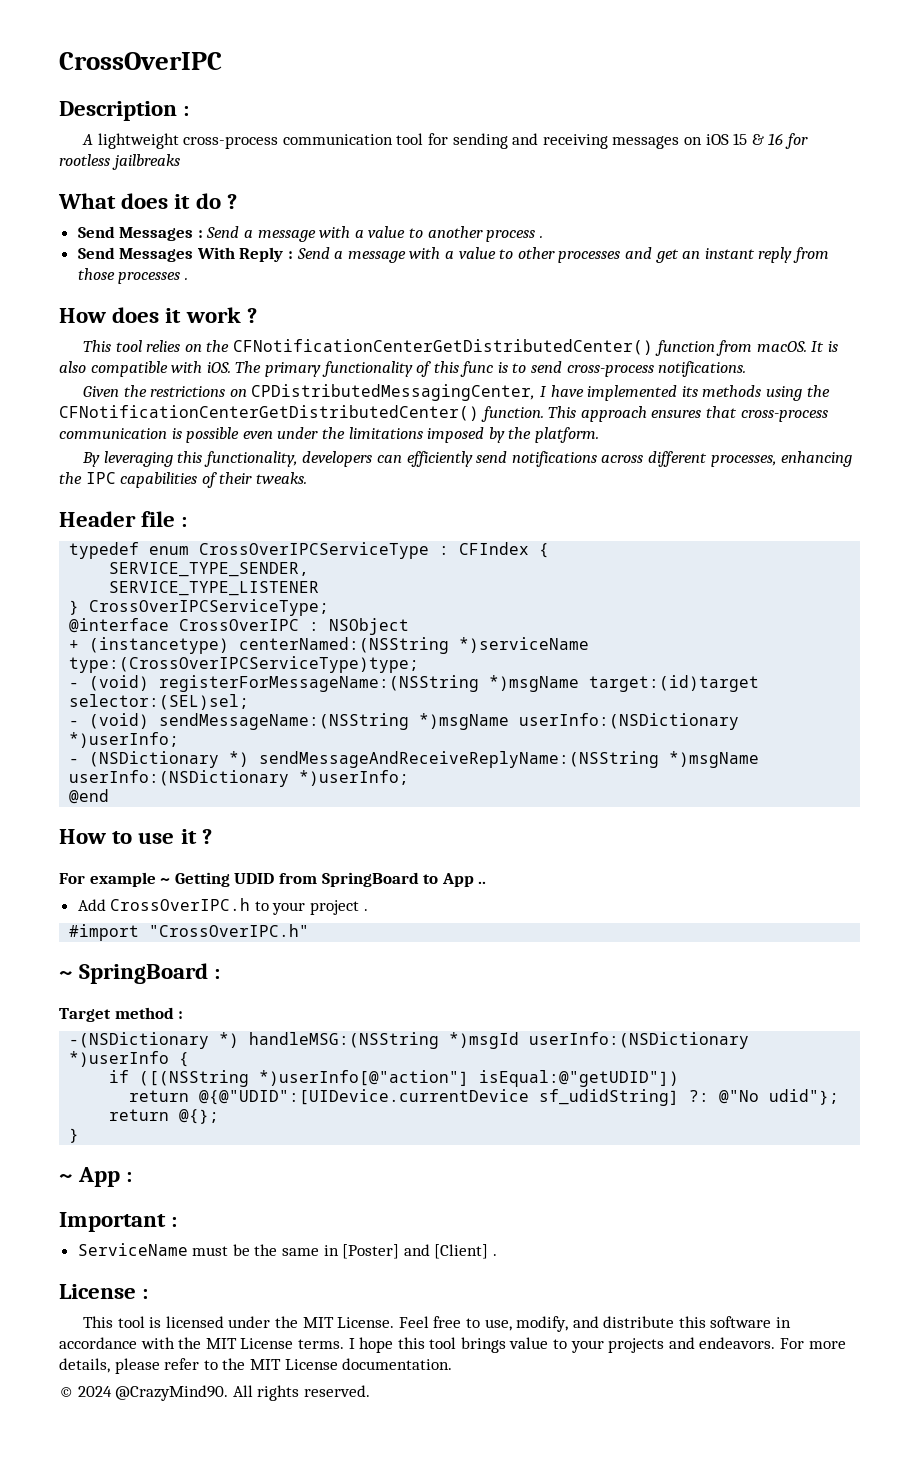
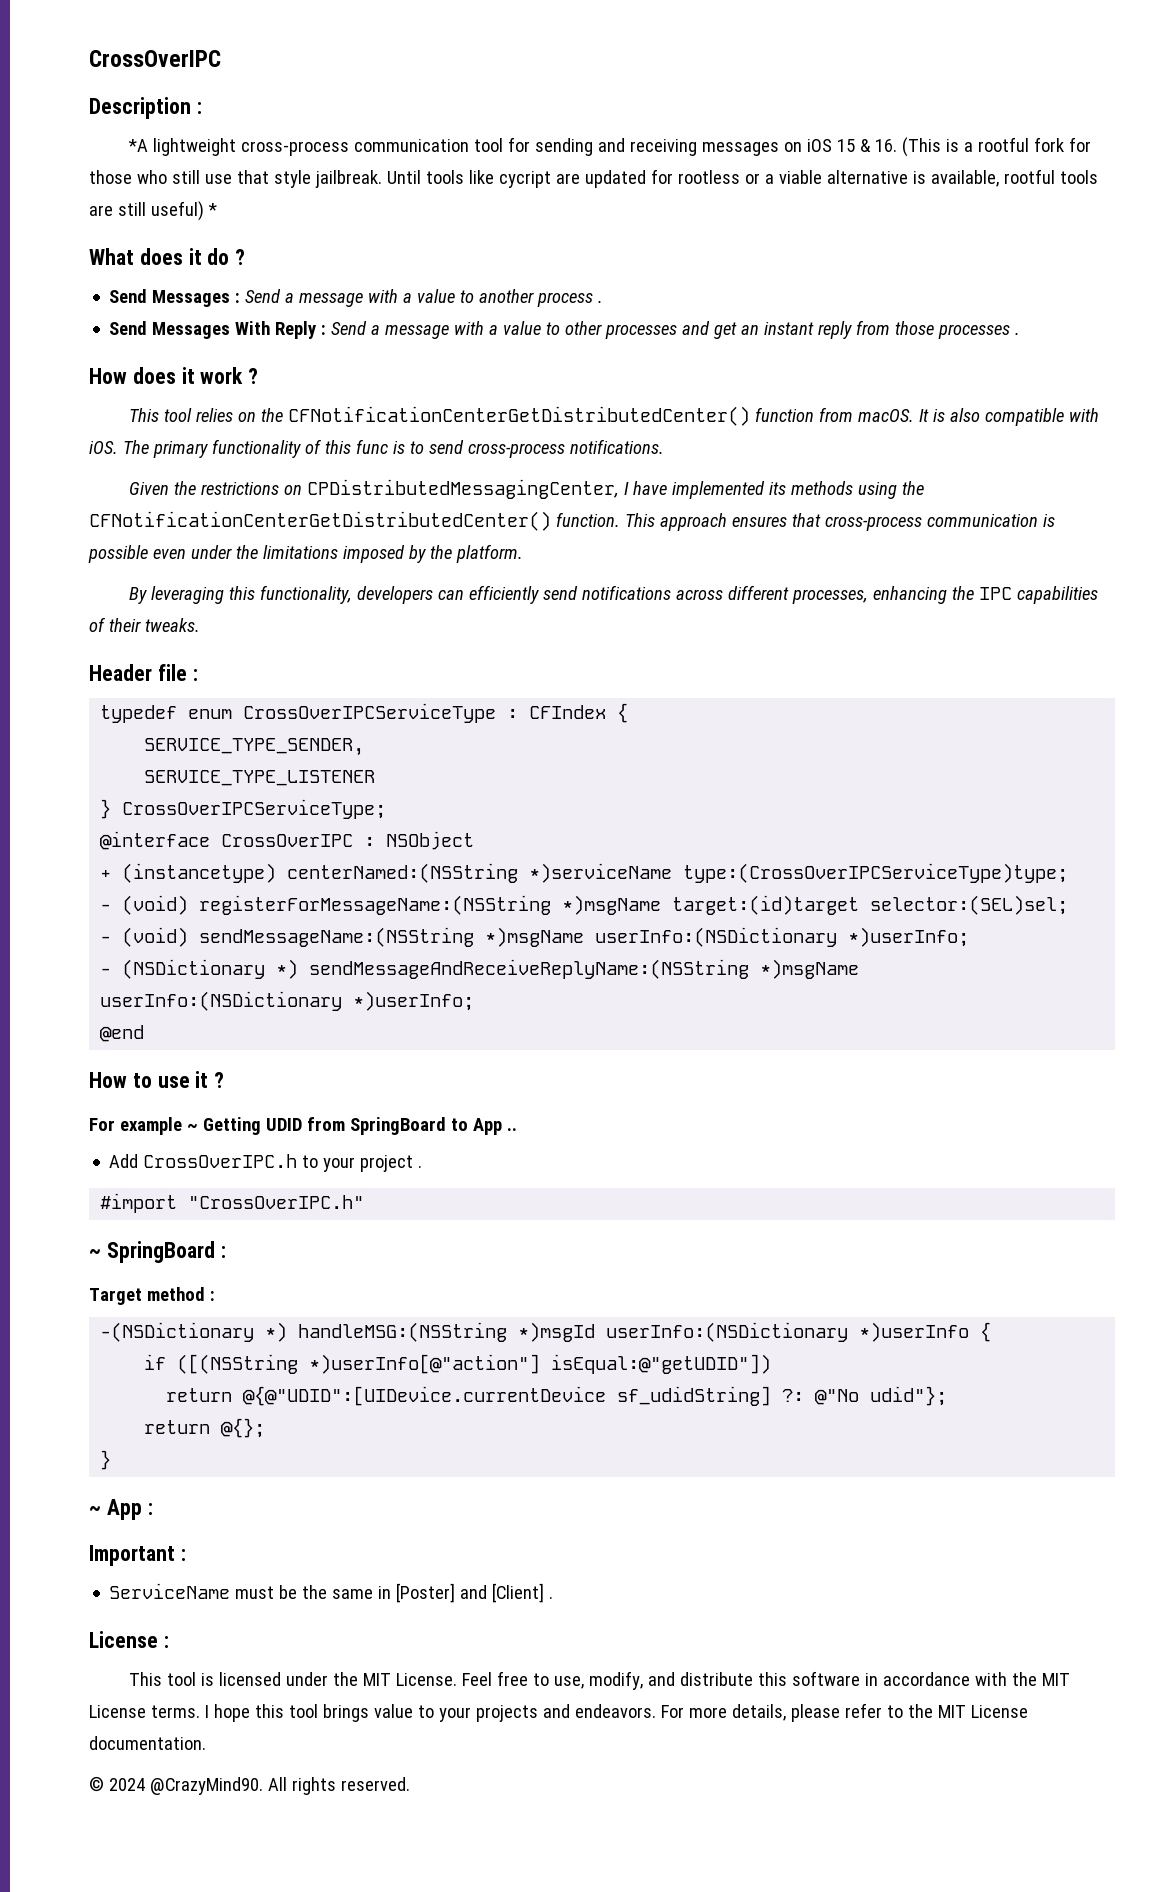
- A lightweight cross-process communication tool for sending and receiving messages on iOS 15 & 16 for rootless jailbreaks
+ *A lightweight cross-process communication tool for sending and receiving messages on iOS 15 & 16. (This is a rootful fork for those who still use that style jailbreak. Until tools like cycript are updated for rootless or a viable alternative is available, rootful tools are still useful) *

